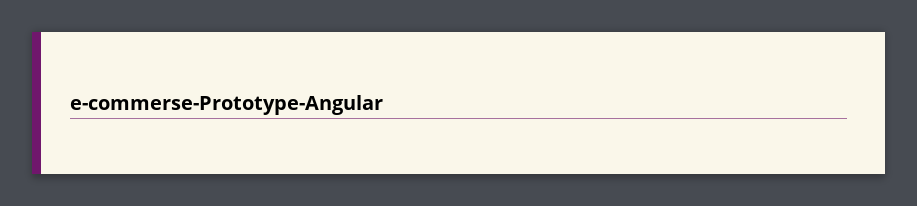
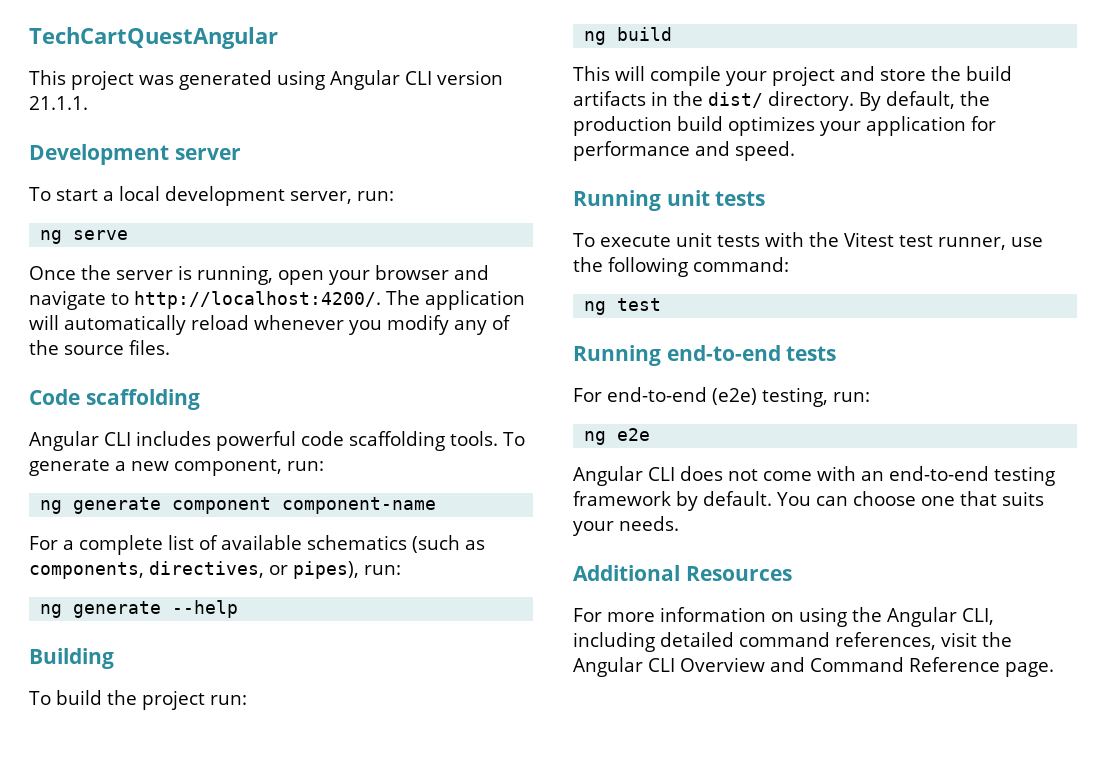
- e-commerse-Prototype-Angular
+ TechCartQuestAngular
+ This project was generated using Angular CLI version 21.1.1.
+ Development server
+ To start a local development server, run:
+ ng serve
+ Once the server is running, open your browser and navigate to http://localhost:4200/. The application will automatically reload whenever you modify any of the source files.
+ Code scaffolding
+ Angular CLI includes powerful code scaffolding tools. To generate a new component, run:
+ ng generate component component-name
+ For a complete list of available schematics (such as components, directives, or pipes), run:
+ ng generate --help
+ Building
+ To build the project run:
+ ng build
+ This will compile your project and store the build artifacts in the dist/ directory. By default, the production build optimizes your application for performance and speed.
+ Running unit tests
+ To execute unit tests with the Vitest test runner, use the following command:
+ ng test
+ Running end-to-end tests
+ For end-to-end (e2e) testing, run:
+ ng e2e
+ Angular CLI does not come with an end-to-end testing framework by default. You can choose one that suits your needs.
+ Additional Resources
+ For more information on using the Angular CLI, including detailed command references, visit the Angular CLI Overview and Command Reference page.

